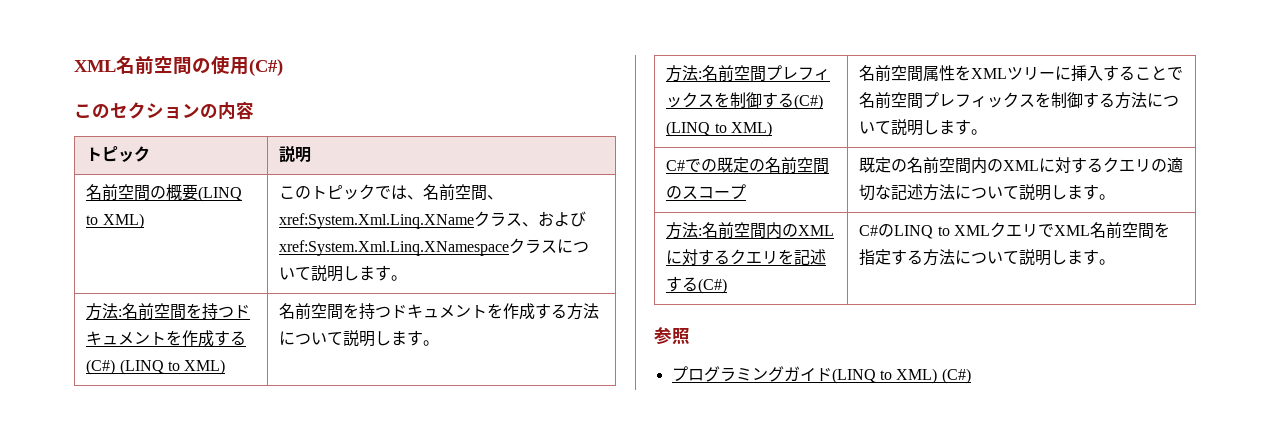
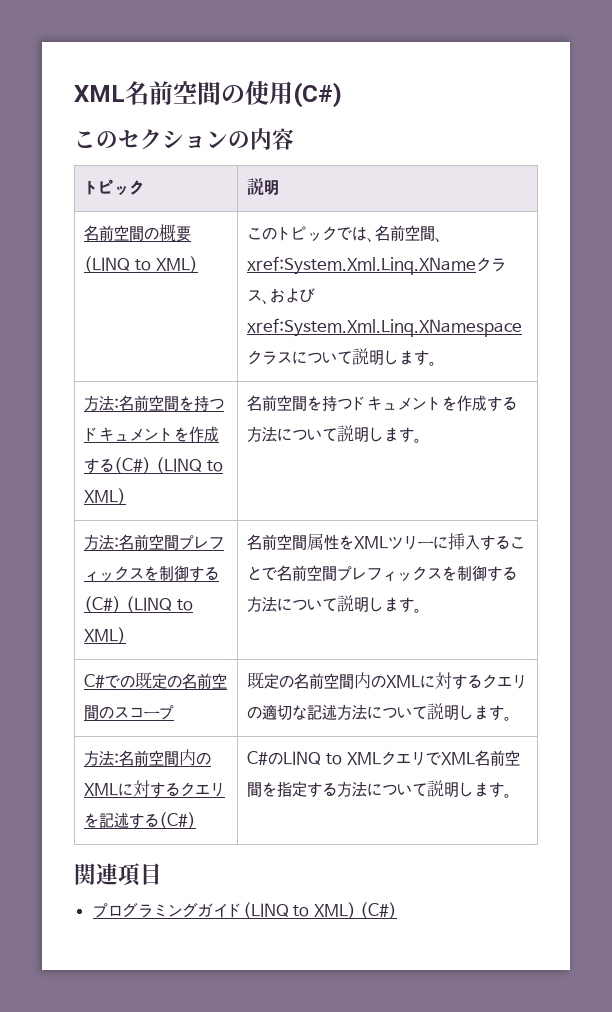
- 参照
+ 関連項目

